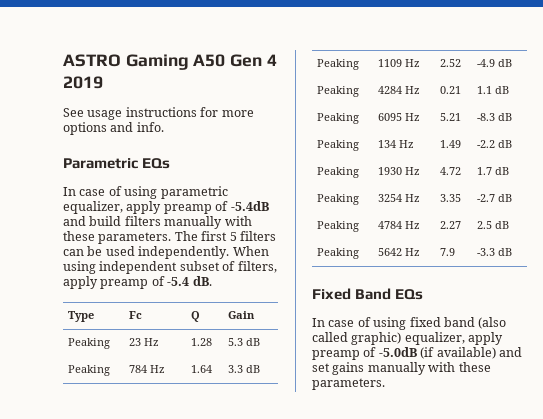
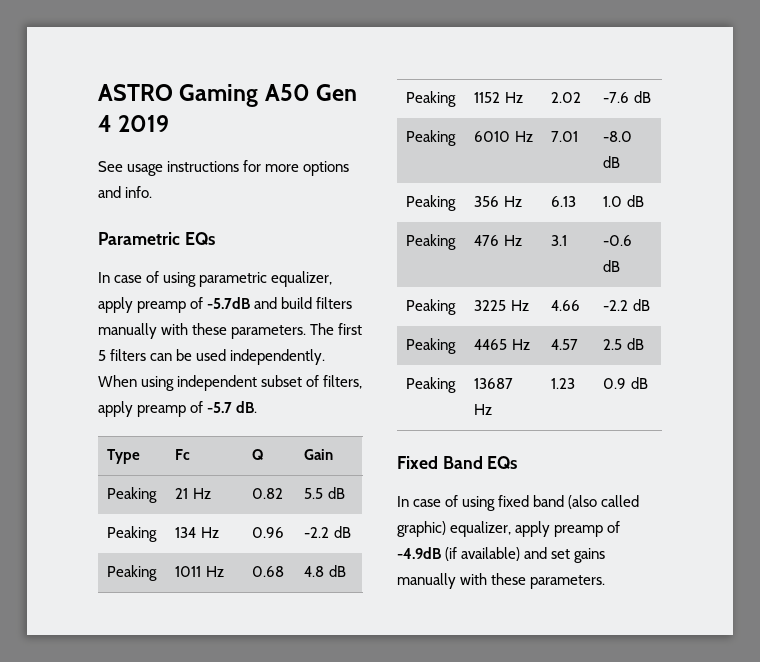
- In case of using parametric equalizer, apply preamp of -5.4dB and build filters manually with these parameters.
+ In case of using parametric equalizer, apply preamp of -5.7dB and build filters manually with these parameters.
- When using independent subset of filters, apply preamp of -5.4 dB.
+ When using independent subset of filters, apply preamp of -5.7 dB.
- Peaking | 23 Hz | 1.28 | 5.3 dB
- Peaking | 784 Hz | 1.64 | 3.3 dB
- Peaking | 1109 Hz | 2.52 | -4.9 dB
- Peaking | 4284 Hz | 0.21 | 1.1 dB
- Peaking | 6095 Hz | 5.21 | -8.3 dB
+ Peaking | 21 Hz | 0.82 | 5.5 dB
- Peaking | 134 Hz | 1.49 | -2.2 dB
- Peaking | 1930 Hz | 4.72 | 1.7 dB
- Peaking | 3254 Hz | 3.35 | -2.7 dB
- Peaking | 4784 Hz | 2.27 | 2.5 dB
+ Peaking | 134 Hz | 0.96 | -2.2 dB
+ Peaking | 1011 Hz | 0.68 | 4.8 dB
+ Peaking | 1152 Hz | 2.02 | -7.6 dB
+ Peaking | 6010 Hz | 7.01 | -8.0 dB
+ Peaking | 356 Hz | 6.13 | 1.0 dB
+ Peaking | 476 Hz | 3.1 | -0.6 dB
+ Peaking | 3225 Hz | 4.66 | -2.2 dB
+ Peaking | 4465 Hz | 4.57 | 2.5 dB
- Peaking | 5642 Hz | 7.9 | -3.3 dB
+ Peaking | 13687 Hz | 1.23 | 0.9 dB
- In case of using fixed band (also called graphic) equalizer, apply preamp of -5.0dB (if available) and set gains manually with these parameters.
+ In case of using fixed band (also called graphic) equalizer, apply preamp of -4.9dB (if available) and set gains manually with these parameters.

